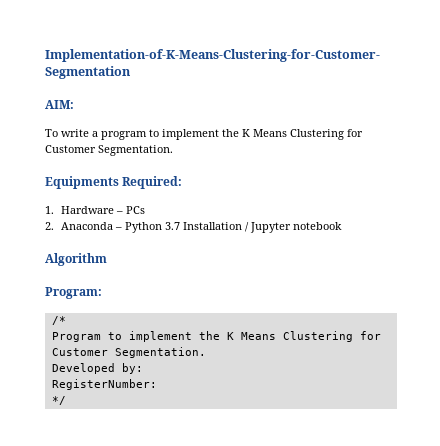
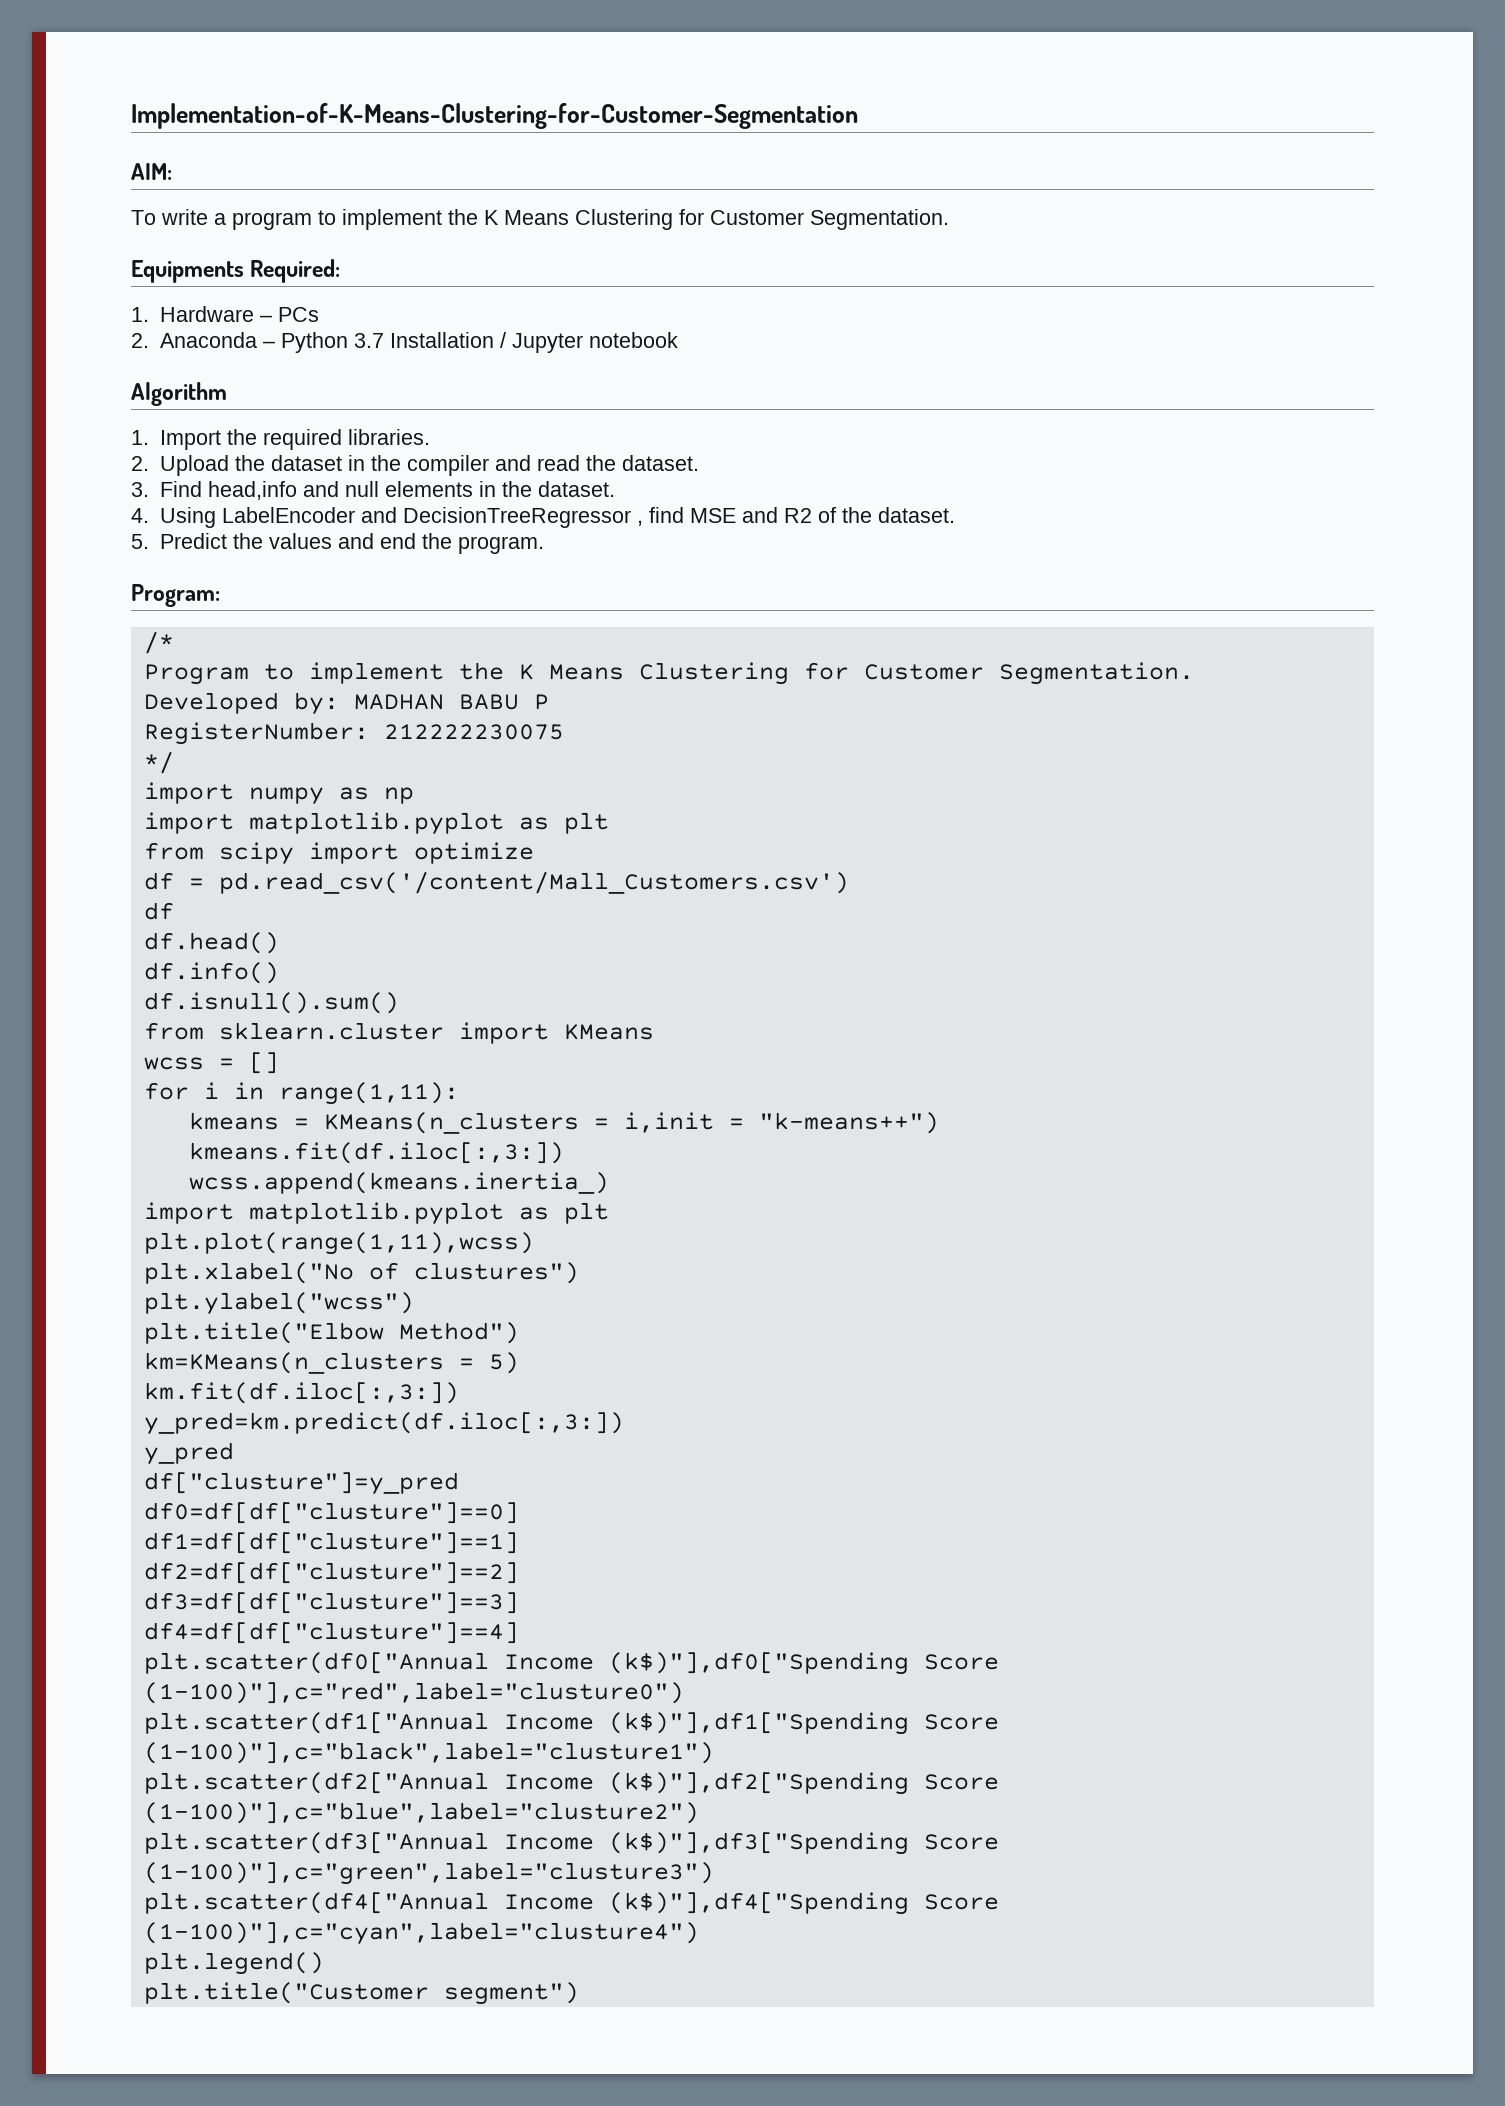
+ 1. Import the required libraries.
+ 2. Upload the dataset in the compiler and read the dataset.
+ 3. Find head,info and null elements in the dataset.
+ 4. Using LabelEncoder and DecisionTreeRegressor , find MSE and R2 of the dataset.
+ 5. Predict the values and end the program.
- Developed by:
+ Developed by: MADHAN BABU P
- RegisterNumber:
+ RegisterNumber: 212222230075
+ import numpy as np
+ import matplotlib.pyplot as plt
+ from scipy import optimize
+ df = pd.read_csv('/content/Mall_Customers.csv')
+ df
+ df.head()
+ df.info()
+ df.isnull().sum()
+ from sklearn.cluster import KMeans
+ wcss = []
+ for i in range(1,11):
+ kmeans = KMeans(n_clusters = i,init = "k-means++")
+ kmeans.fit(df.iloc[:,3:])
+ wcss.append(kmeans.inertia_)
+ import matplotlib.pyplot as plt
+ plt.plot(range(1,11),wcss)
+ plt.xlabel("No of clustures")
+ plt.ylabel("wcss")
+ plt.title("Elbow Method")
+ km=KMeans(n_clusters = 5)
+ km.fit(df.iloc[:,3:])
+ y_pred=km.predict(df.iloc[:,3:])
+ y_pred
+ df["clusture"]=y_pred
+ df0=df[df["clusture"]==0]
+ df1=df[df["clusture"]==1]
+ df2=df[df["clusture"]==2]
+ df3=df[df["clusture"]==3]
+ df4=df[df["clusture"]==4]
+ plt.scatter(df0["Annual Income (k$)"],df0["Spending Score (1-100)"],c="red",label="clusture0")
+ plt.scatter(df1["Annual Income (k$)"],df1["Spending Score (1-100)"],c="black",label="clusture1")
+ plt.scatter(df2["Annual Income (k$)"],df2["Spending Score (1-100)"],c="blue",label="clusture2")
+ plt.scatter(df3["Annual Income (k$)"],df3["Spending Score (1-100)"],c="green",label="clusture3")
+ plt.scatter(df4["Annual Income (k$)"],df4["Spending Score (1-100)"],c="cyan",label="clusture4")
+ plt.legend()
+ plt.title("Customer segment")

